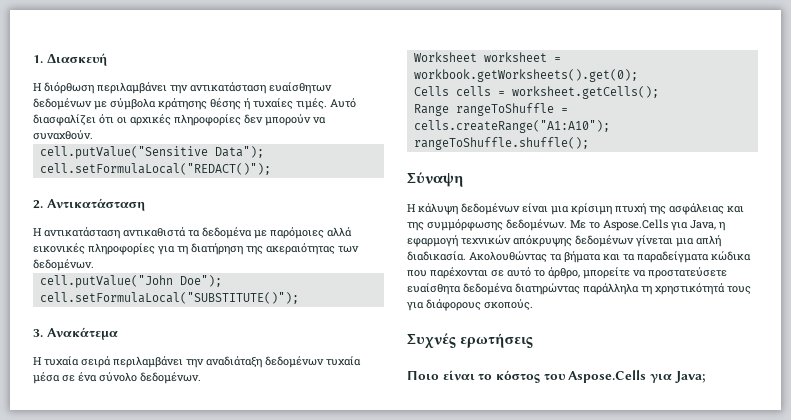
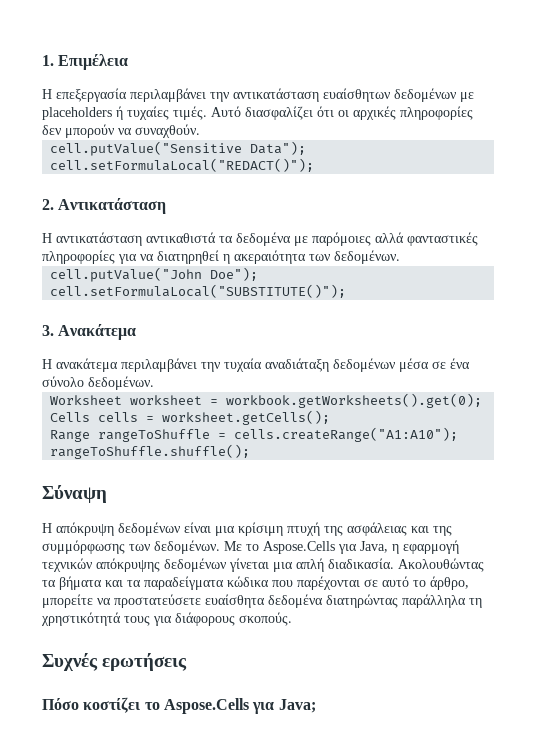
- 1. Διασκευή
- Η διόρθωση περιλαμβάνει την αντικατάσταση ευαίσθητων δεδομένων με σύμβολα κράτησης θέσης ή τυχαίες τιμές.
+ 1. Επιμέλεια
+ Η επεξεργασία περιλαμβάνει την αντικατάσταση ευαίσθητων δεδομένων με placeholders ή τυχαίες τιμές.
- Η αντικατάσταση αντικαθιστά τα δεδομένα με παρόμοιες αλλά εικονικές πληροφορίες για τη διατήρηση της ακεραιότητας των δεδομένων.
+ Η αντικατάσταση αντικαθιστά τα δεδομένα με παρόμοιες αλλά φανταστικές πληροφορίες για να διατηρηθεί η ακεραιότητα των δεδομένων.
- Η τυχαία σειρά περιλαμβάνει την αναδιάταξη δεδομένων τυχαία μέσα σε ένα σύνολο δεδομένων.
+ Η ανακάτεμα περιλαμβάνει την τυχαία αναδιάταξη δεδομένων μέσα σε ένα σύνολο δεδομένων.
- Η κάλυψη δεδομένων είναι μια κρίσιμη πτυχή της ασφάλειας και της συμμόρφωσης δεδομένων.
+ Η απόκρυψη δεδομένων είναι μια κρίσιμη πτυχή της ασφάλειας και της συμμόρφωσης των δεδομένων.
- Ποιο είναι το κόστος του Aspose.Cells για Java;
+ Πόσο κοστίζει το Aspose.Cells για Java;

